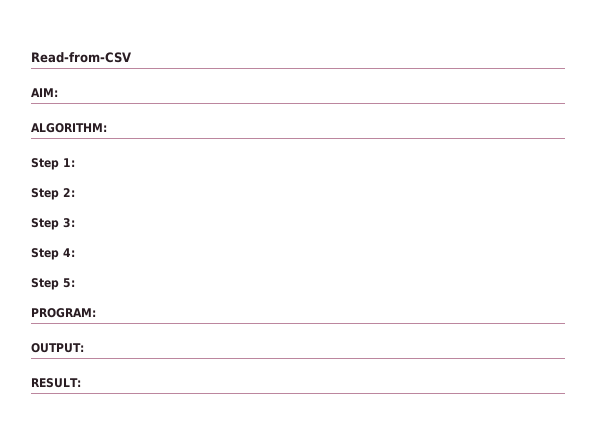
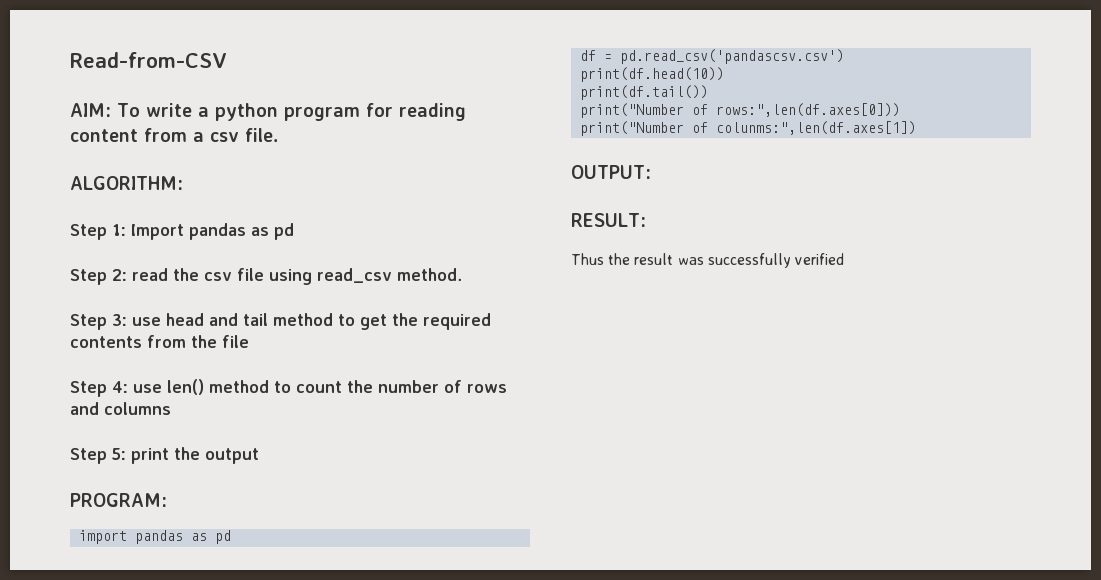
- AIM:
+ AIM: To write a python program for reading content from a csv file.
  ALGORITHM:
- Step 1:
- Step 2:
- Step 3:
- Step 4:
- Step 5:
+ Step 1: Import pandas as pd
+ Step 2: read the csv file using read_csv method.
+ Step 3: use head and tail method to get the required contents from the file
+ Step 4: use len() method to count the number of rows and columns
+ Step 5: print the output
  PROGRAM:
+ import pandas as pd
+ df = pd.read_csv('pandascsv.csv')
+ print(df.head(10))
+ print(df.tail())
+ print("Number of rows:",len(df.axes[0]))
+ print("Number of colunms:",len(df.axes[1])
  OUTPUT:
  RESULT:
+ Thus the result was successfully verified

